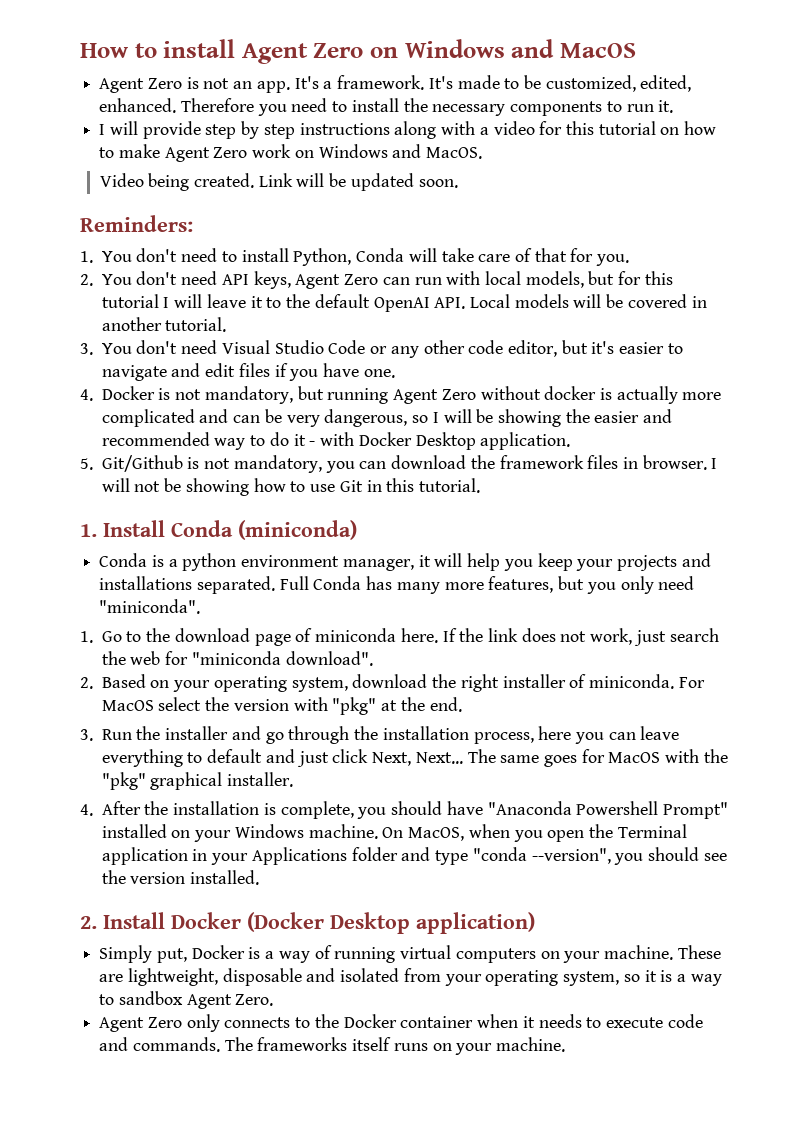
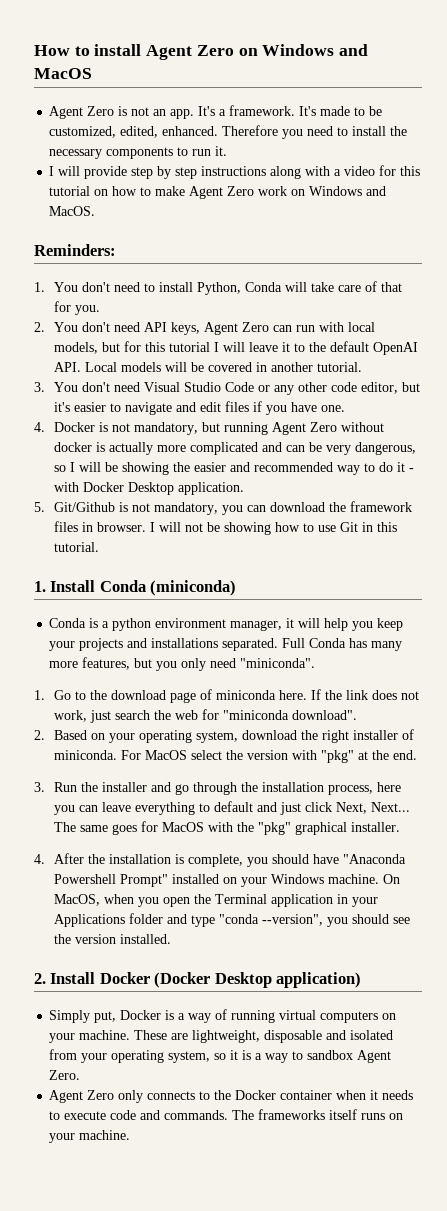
- Video being created. Link will be updated soon.

